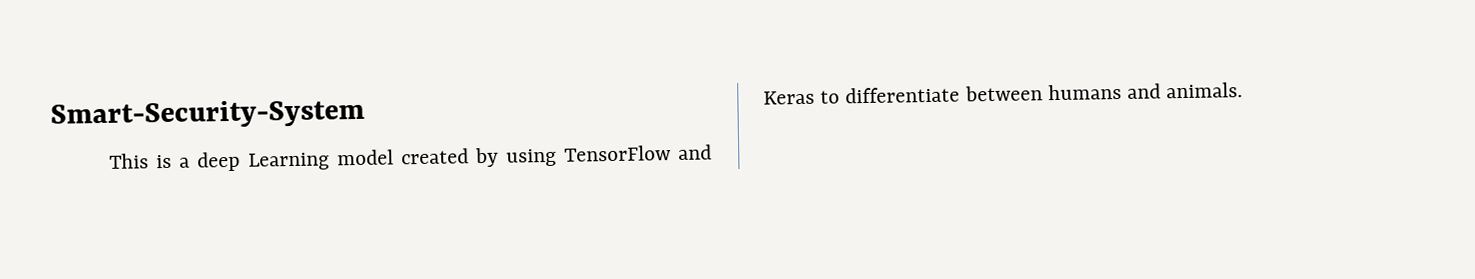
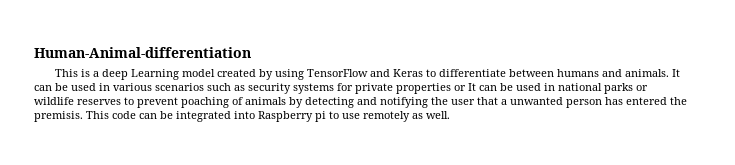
- Smart-Security-System
+ Human-Animal-differentiation
+ It can be used in various scenarios such as security systems for private properties or It can be used in national parks or wildlife reserves to prevent poaching of animals by detecting and notifying the user that a unwanted person has entered the premisis. This code can be integrated into Raspberry pi to use remotely as well.

